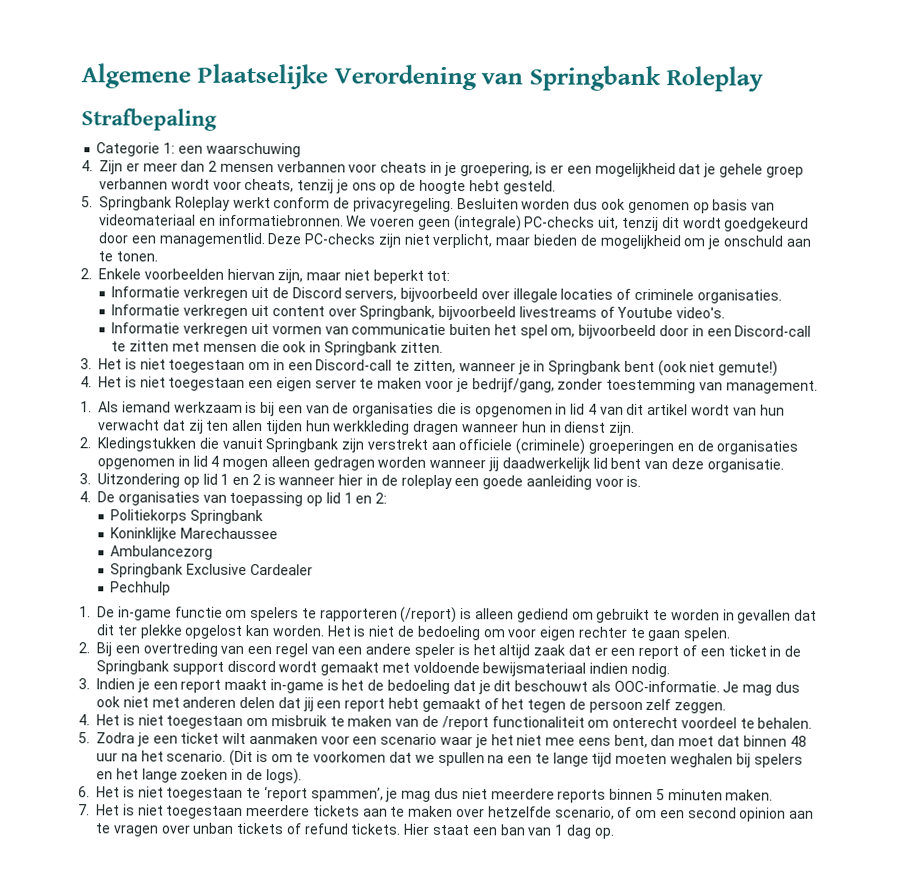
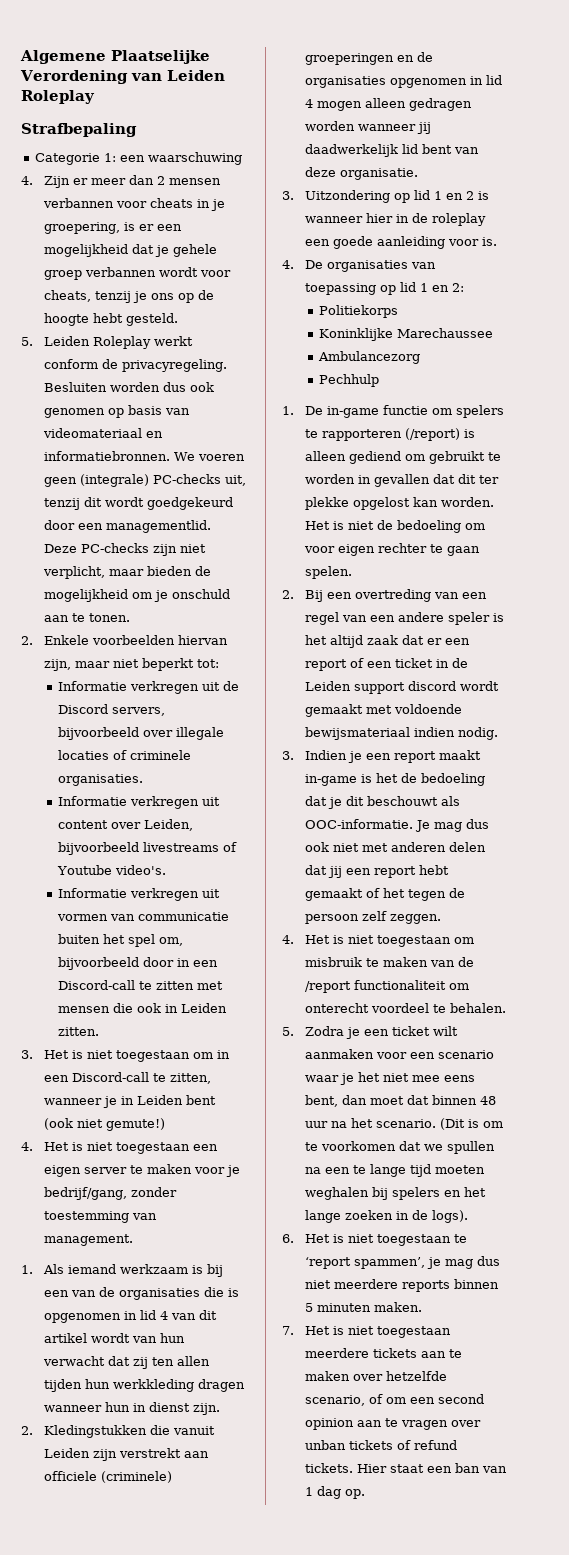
- Algemene Plaatselijke Verordening van Springbank Roleplay
+ Algemene Plaatselijke Verordening van Leiden Roleplay
- 5. Springbank Roleplay werkt conform de privacyregeling.
+ 5. Leiden Roleplay werkt conform de privacyregeling.
- Informatie verkregen uit content over Springbank, bijvoorbeeld livestreams of Youtube video's.
+ Informatie verkregen uit content over Leiden, bijvoorbeeld livestreams of Youtube video's.
- Informatie verkregen uit vormen van communicatie buiten het spel om, bijvoorbeeld door in een Discord-call te zitten met mensen die ook in Springbank zitten.
+ Informatie verkregen uit vormen van communicatie buiten het spel om, bijvoorbeeld door in een Discord-call te zitten met mensen die ook in Leiden zitten.
- 3. Het is niet toegestaan om in een Discord-call te zitten, wanneer je in Springbank bent (ook niet gemute!)
+ 3. Het is niet toegestaan om in een Discord-call te zitten, wanneer je in Leiden bent (ook niet gemute!)
- 2. Kledingstukken die vanuit Springbank zijn verstrekt aan officiele (criminele) groeperingen en de organisaties opgenomen in lid 4 mogen alleen gedragen worden wanneer jij daadwerkelijk lid bent van deze organisatie.
+ 2. Kledingstukken die vanuit Leiden zijn verstrekt aan officiele (criminele) groeperingen en de organisaties opgenomen in lid 4 mogen alleen gedragen worden wanneer jij daadwerkelijk lid bent van deze organisatie.
- Politiekorps Springbank
+ Politiekorps
- Springbank Exclusive Cardealer
- 2. Bij een overtreding van een regel van een andere speler is het altijd zaak dat er een report of een ticket in de Springbank support discord wordt gemaakt met voldoende bewijsmateriaal indien nodig.
+ 2. Bij een overtreding van een regel van een andere speler is het altijd zaak dat er een report of een ticket in de Leiden support discord wordt gemaakt met voldoende bewijsmateriaal indien nodig.

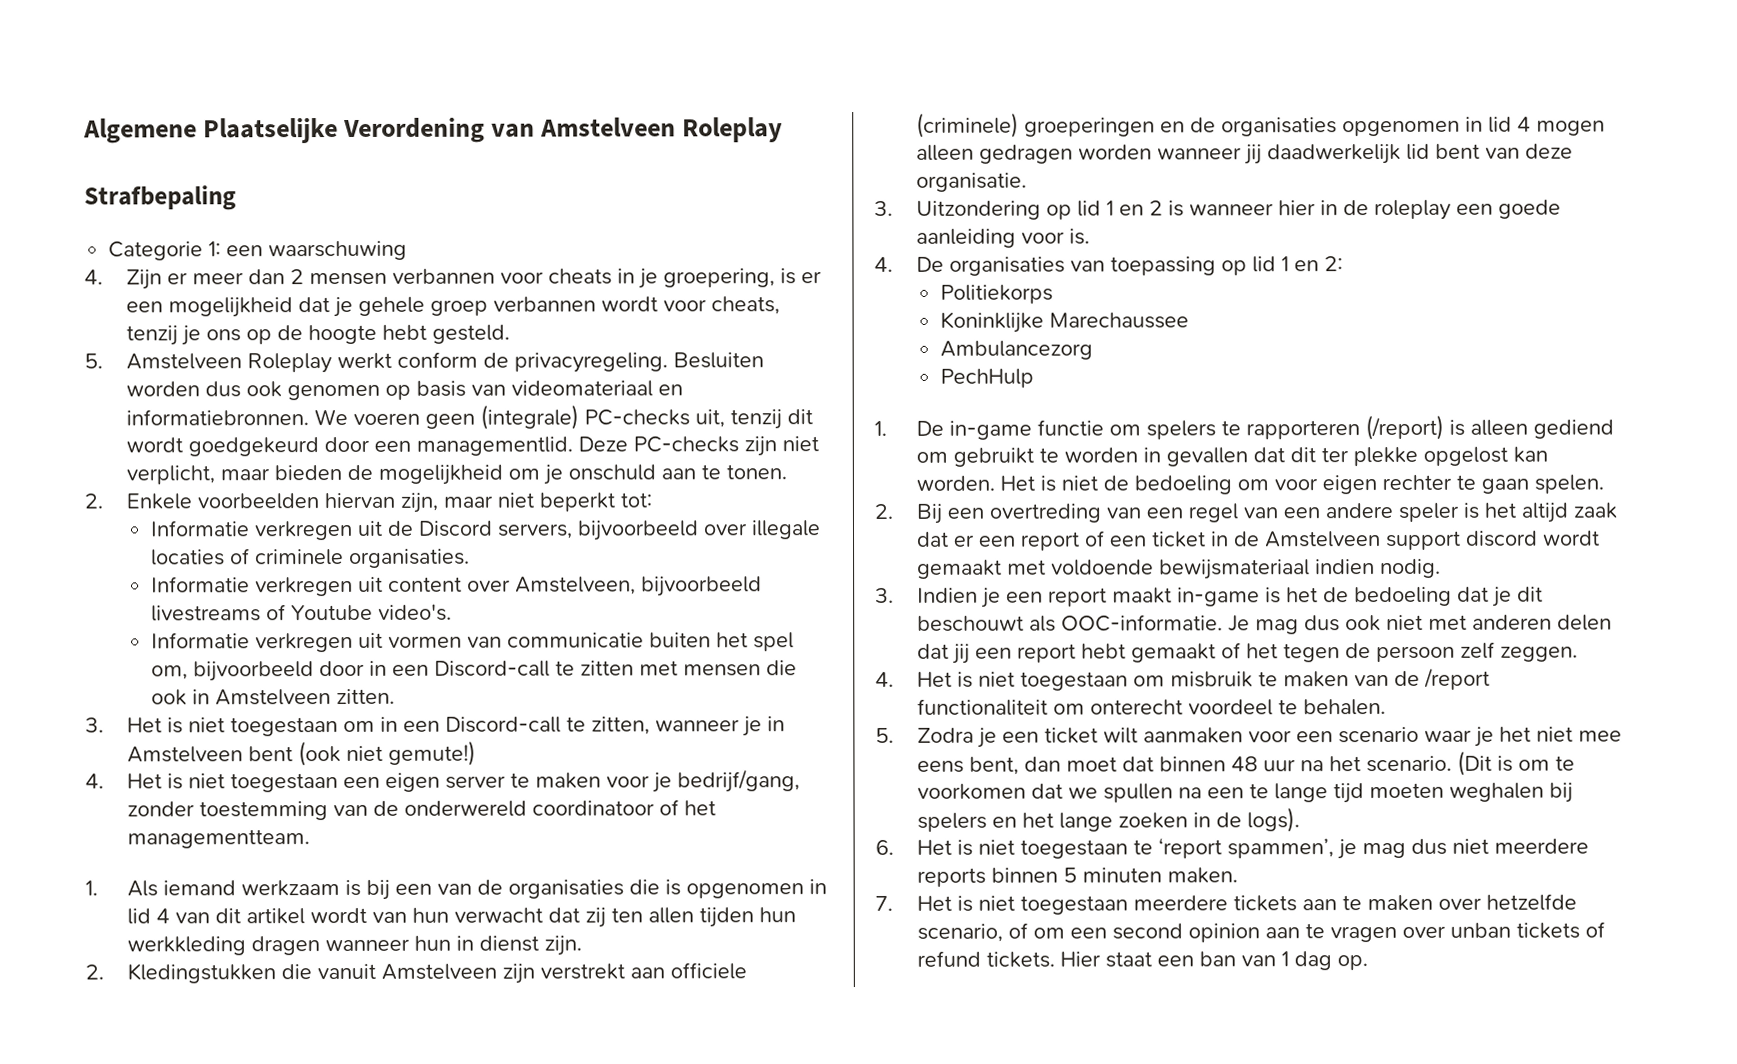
- Algemene Plaatselijke Verordening van Leiden Roleplay
+ Algemene Plaatselijke Verordening van Amstelveen Roleplay
- 5. Leiden Roleplay werkt conform de privacyregeling.
+ 5. Amstelveen Roleplay werkt conform de privacyregeling.
- Informatie verkregen uit content over Leiden, bijvoorbeeld livestreams of Youtube video's.
+ Informatie verkregen uit content over Amstelveen, bijvoorbeeld livestreams of Youtube video's.
- Informatie verkregen uit vormen van communicatie buiten het spel om, bijvoorbeeld door in een Discord-call te zitten met mensen die ook in Leiden zitten.
+ Informatie verkregen uit vormen van communicatie buiten het spel om, bijvoorbeeld door in een Discord-call te zitten met mensen die ook in Amstelveen zitten.
- 3. Het is niet toegestaan om in een Discord-call te zitten, wanneer je in Leiden bent (ook niet gemute!)
+ 3. Het is niet toegestaan om in een Discord-call te zitten, wanneer je in Amstelveen bent (ook niet gemute!)
- 4. Het is niet toegestaan een eigen server te maken voor je bedrijf/gang, zonder toestemming van management.
+ 4. Het is niet toegestaan een eigen server te maken voor je bedrijf/gang, zonder toestemming van de onderwereld coordinatoor of het managementteam.
- 2. Kledingstukken die vanuit Leiden zijn verstrekt aan officiele (criminele) groeperingen en de organisaties opgenomen in lid 4 mogen alleen gedragen worden wanneer jij daadwerkelijk lid bent van deze organisatie.
+ 2. Kledingstukken die vanuit Amstelveen zijn verstrekt aan officiele (criminele) groeperingen en de organisaties opgenomen in lid 4 mogen alleen gedragen worden wanneer jij daadwerkelijk lid bent van deze organisatie.
- Pechhulp
+ PechHulp
- 2. Bij een overtreding van een regel van een andere speler is het altijd zaak dat er een report of een ticket in de Leiden support discord wordt gemaakt met voldoende bewijsmateriaal indien nodig.
+ 2. Bij een overtreding van een regel van een andere speler is het altijd zaak dat er een report of een ticket in de Amstelveen support discord wordt gemaakt met voldoende bewijsmateriaal indien nodig.

